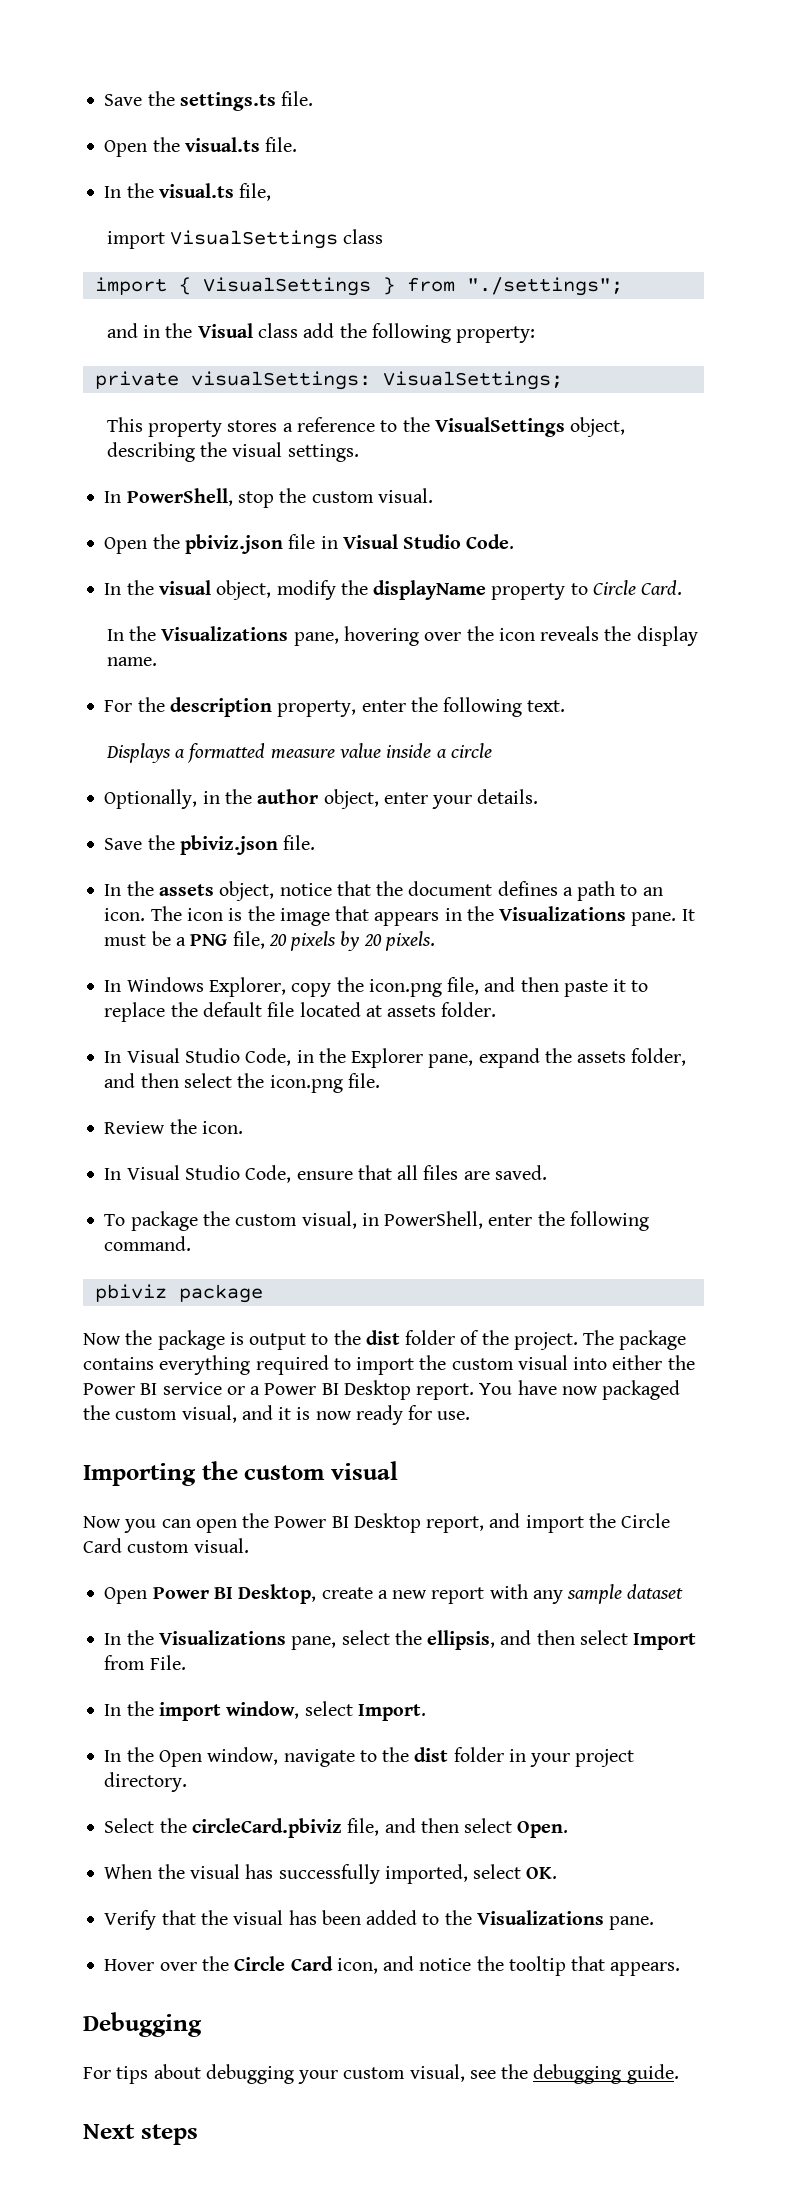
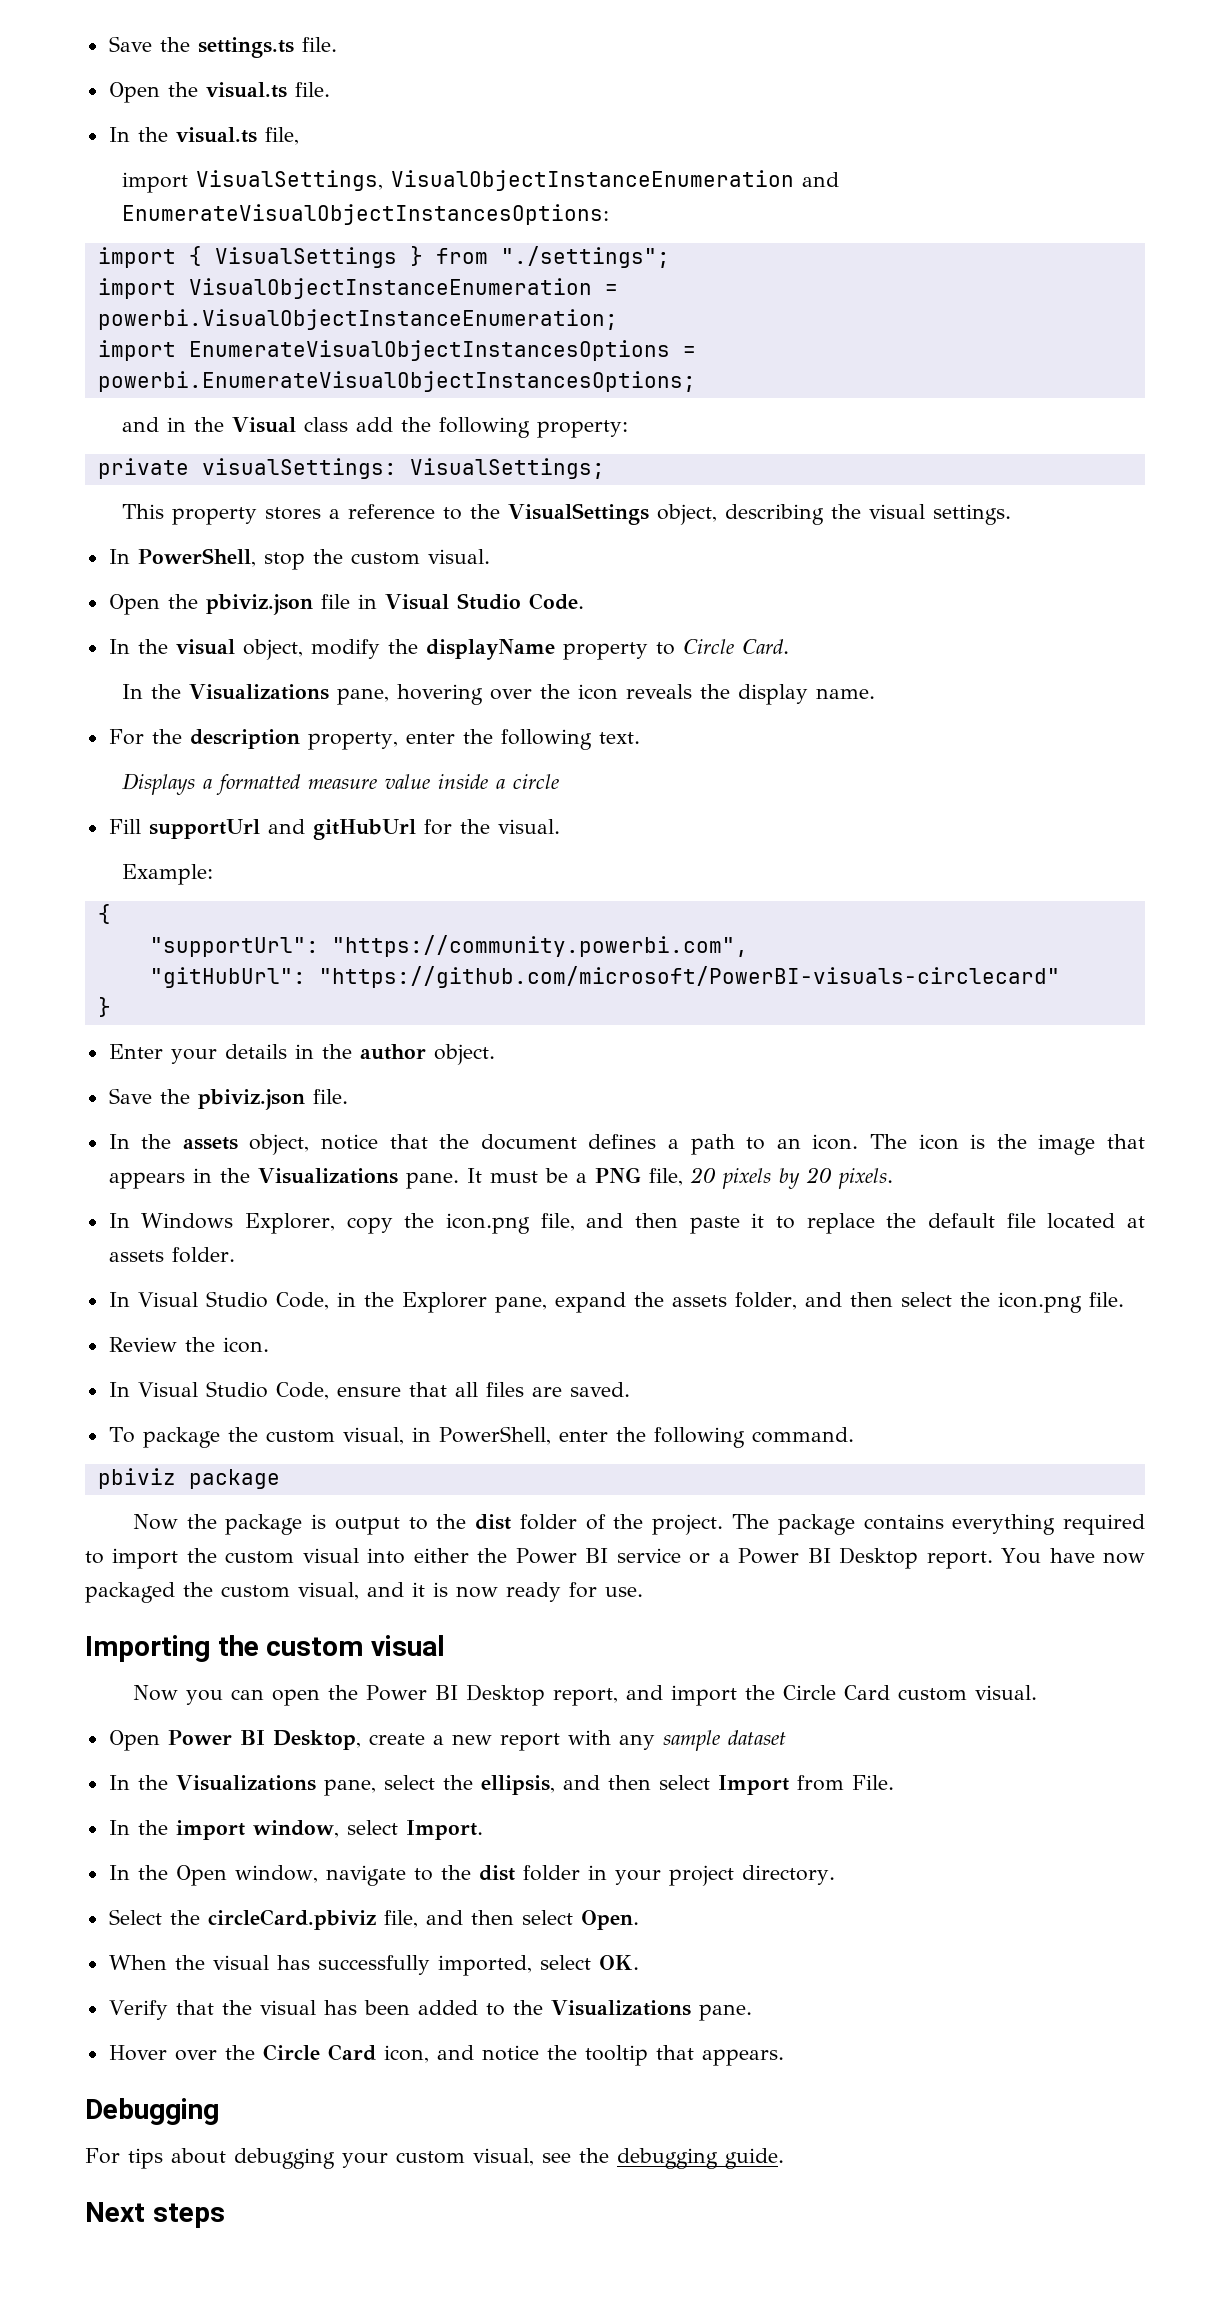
- import VisualSettings class
+ import VisualSettings, VisualObjectInstanceEnumeration and EnumerateVisualObjectInstancesOptions:
+ import VisualObjectInstanceEnumeration = powerbi.VisualObjectInstanceEnumeration;
+ import EnumerateVisualObjectInstancesOptions = powerbi.EnumerateVisualObjectInstancesOptions;
- Optionally, in the author object, enter your details.
+ Fill supportUrl and gitHubUrl for the visual.
+ Example:
+ {
+ "supportUrl": "https://community.powerbi.com",
+ "gitHubUrl": "https://github.com/microsoft/PowerBI-visuals-circlecard"
+ }
+ Enter your details in the author object.

